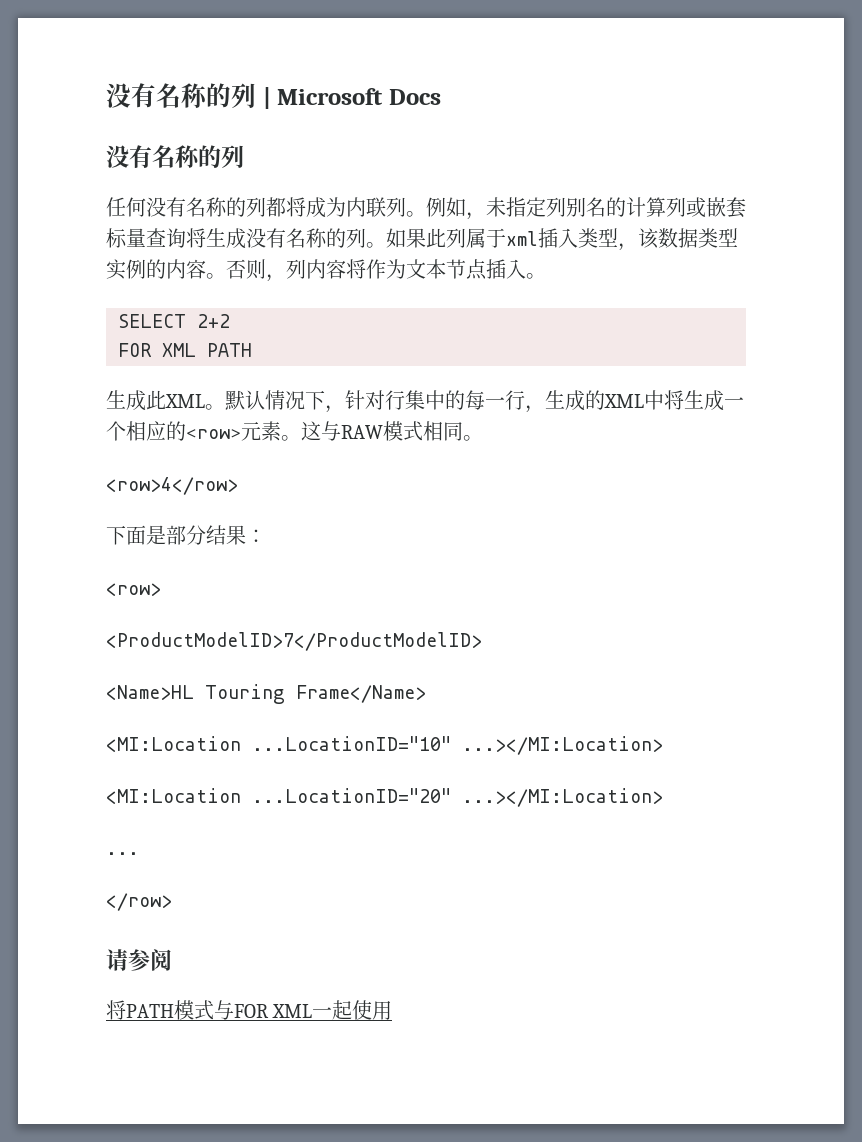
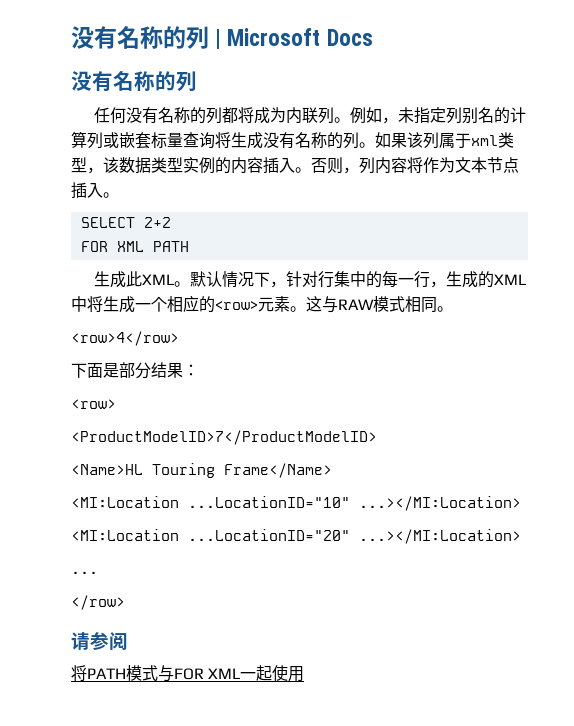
- 如果此列属于xml插入类型，该数据类型实例的内容。
+ 如果该列属于xml类型，该数据类型实例的内容插入。

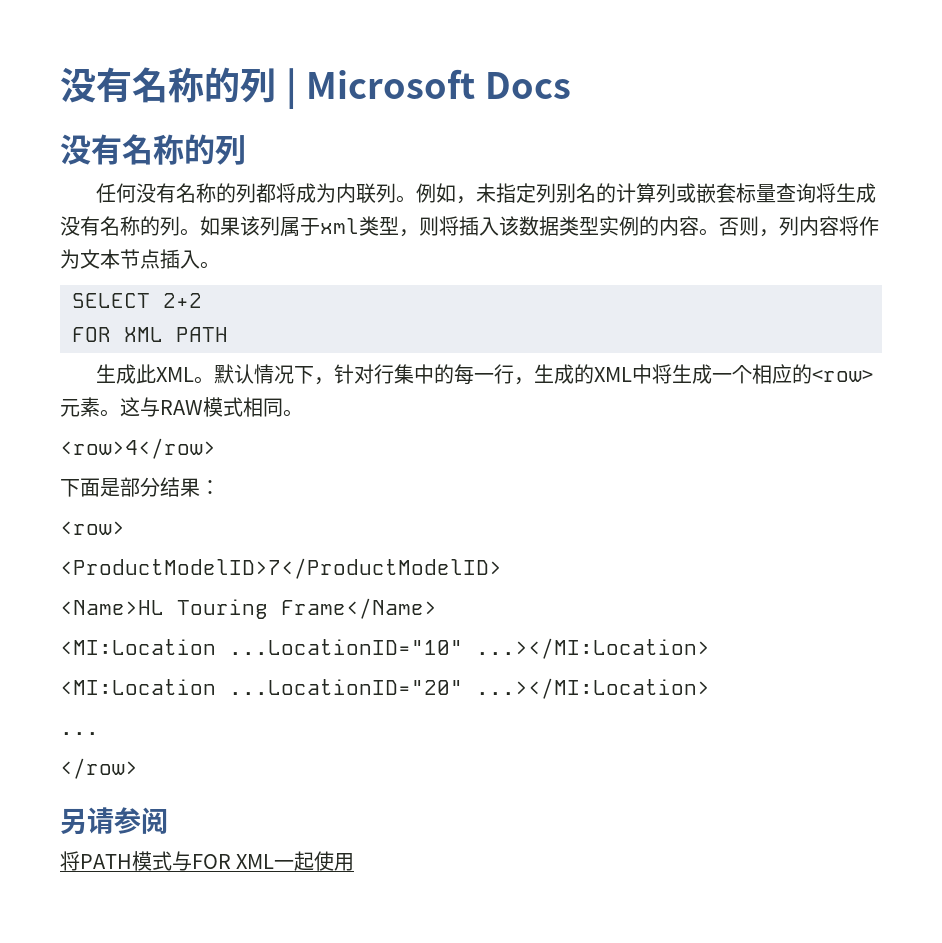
- 如果该列属于xml类型，该数据类型实例的内容插入。
+ 如果该列属于xml类型，则将插入该数据类型实例的内容。
- 请参阅
+ 另请参阅

